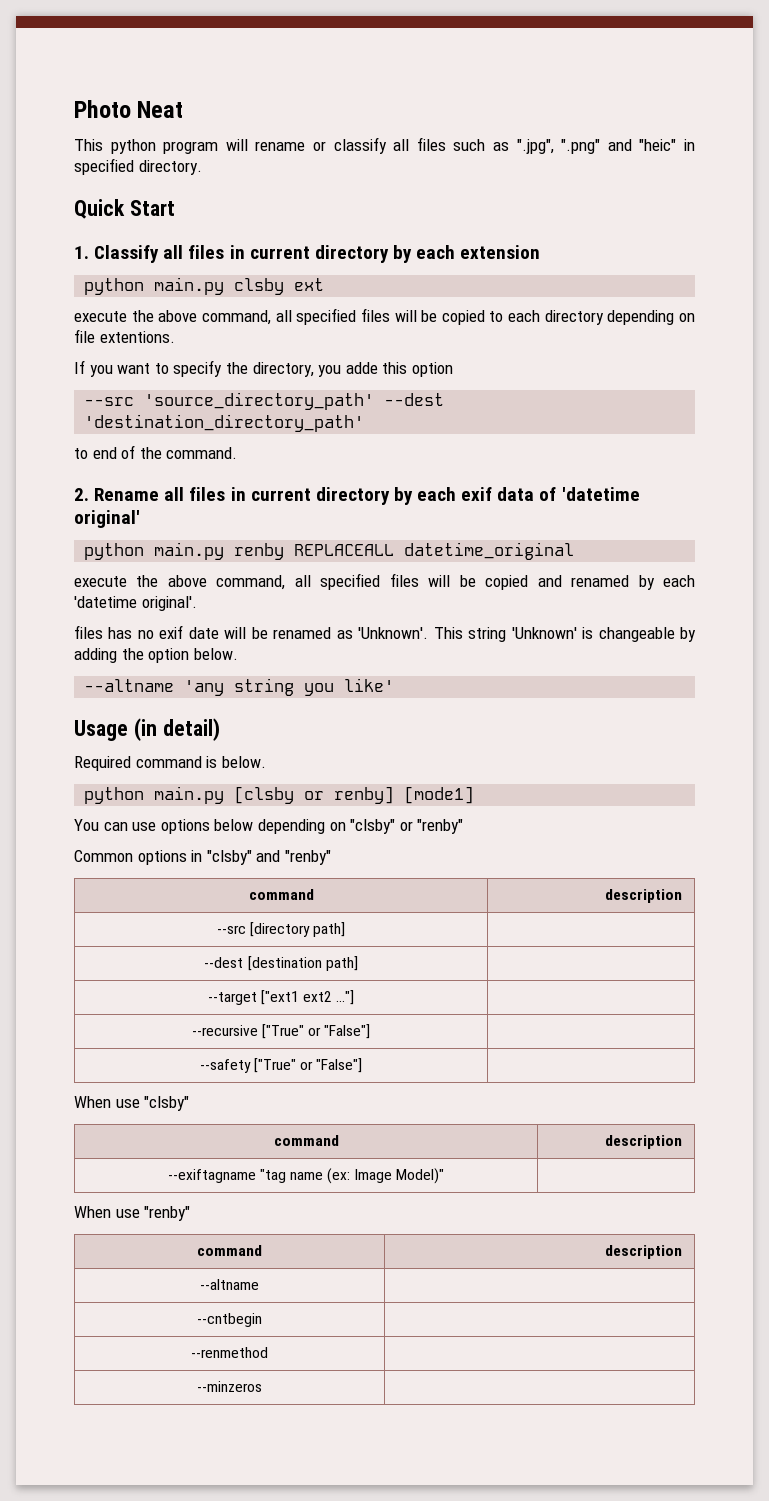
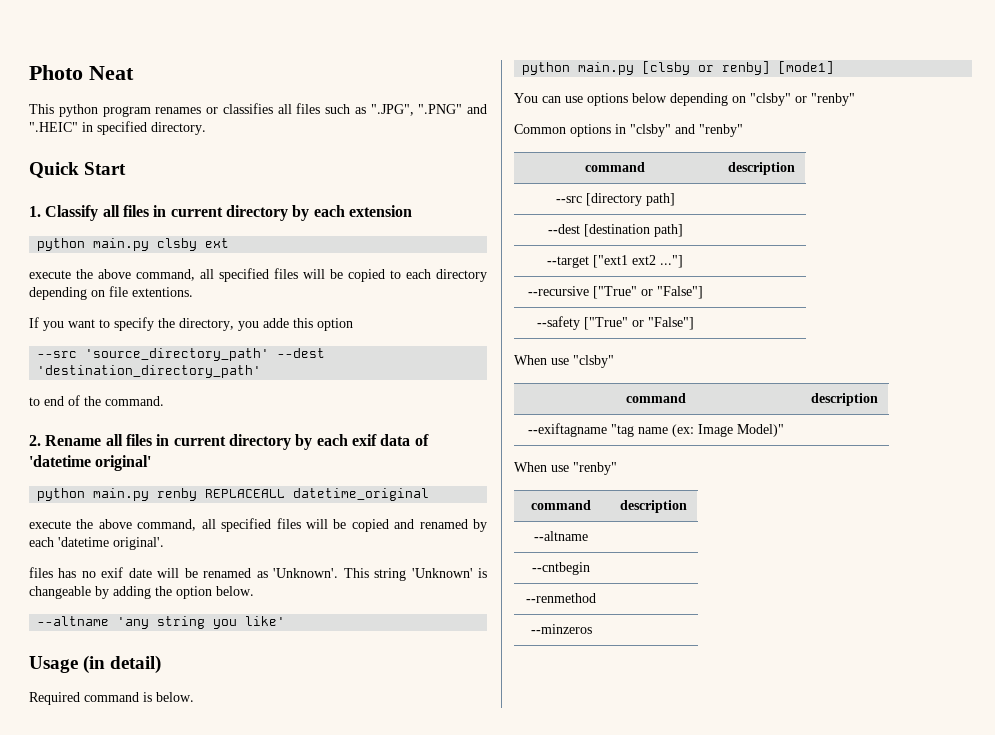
- This python program will rename or classify all files such as ".jpg", ".png" and "heic" in specified directory.
+ This python program renames or classifies all files such as ".JPG", ".PNG" and ".HEIC" in specified directory.

